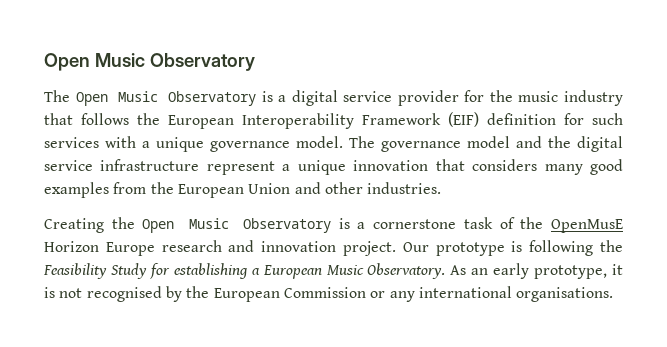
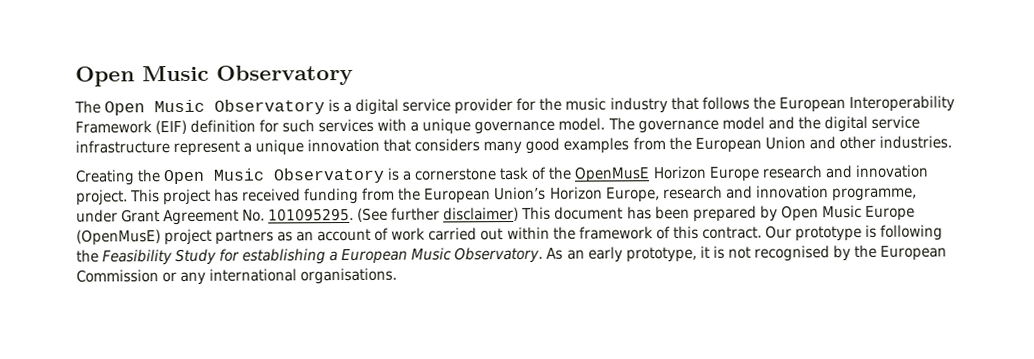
+ This project has received funding from the European Union’s Horizon Europe, research and innovation programme, under Grant Agreement No. 101095295. (See further disclaimer) This document has been prepared by Open Music Europe (OpenMusE) project partners as an account of work carried out within the framework of this contract.

